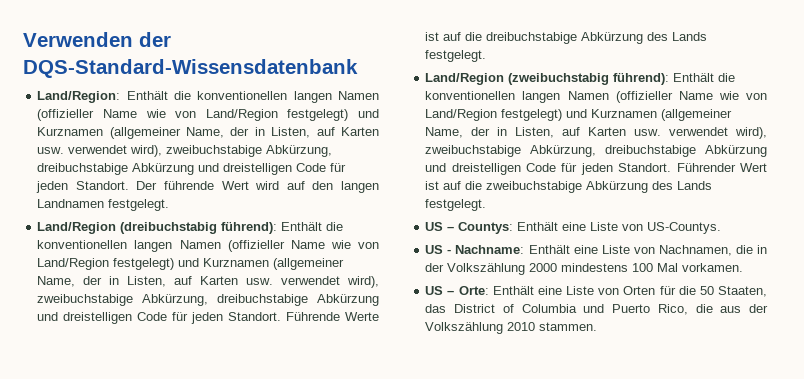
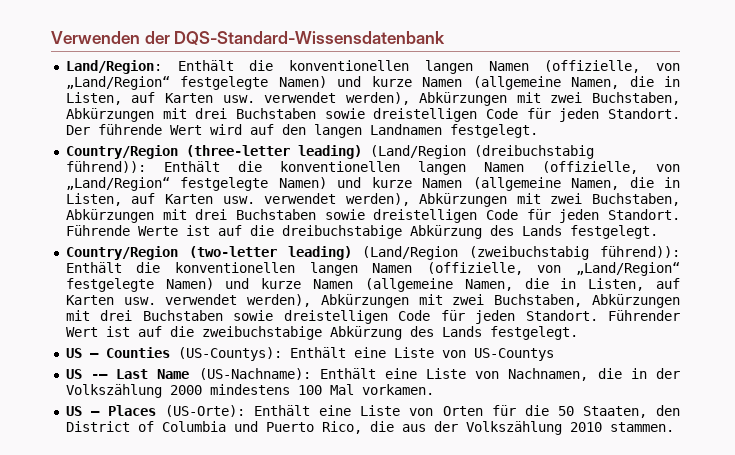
- Land/Region: Enthält die konventionellen langen Namen (offizieller Name wie von Land/Region festgelegt) und Kurznamen (allgemeiner Name, der in Listen, auf Karten usw. verwendet wird), zweibuchstabige Abkürzung, dreibuchstabige Abkürzung und dreistelligen Code für jeden Standort.
+ Land/Region: Enthält die konventionellen langen Namen (offizielle, von „Land/Region“ festgelegte Namen) und kurze Namen (allgemeine Namen, die in Listen, auf Karten usw. verwendet werden), Abkürzungen mit zwei Buchstaben, Abkürzungen mit drei Buchstaben sowie dreistelligen Code für jeden Standort.
- Land/Region (dreibuchstabig führend): Enthält die konventionellen langen Namen (offizieller Name wie von Land/Region festgelegt) und Kurznamen (allgemeiner Name, der in Listen, auf Karten usw. verwendet wird), zweibuchstabige Abkürzung, dreibuchstabige Abkürzung und dreistelligen Code für jeden Standort.
+ Country/Region (three-letter leading) (Land/Region (dreibuchstabig führend)): Enthält die konventionellen langen Namen (offizielle, von „Land/Region“ festgelegte Namen) und kurze Namen (allgemeine Namen, die in Listen, auf Karten usw. verwendet werden), Abkürzungen mit zwei Buchstaben, Abkürzungen mit drei Buchstaben sowie dreistelligen Code für jeden Standort.
- Land/Region (zweibuchstabig führend): Enthält die konventionellen langen Namen (offizieller Name wie von Land/Region festgelegt) und Kurznamen (allgemeiner Name, der in Listen, auf Karten usw. verwendet wird), zweibuchstabige Abkürzung, dreibuchstabige Abkürzung und dreistelligen Code für jeden Standort.
+ Country/Region (two-letter leading) (Land/Region (zweibuchstabig führend)): Enthält die konventionellen langen Namen (offizielle, von „Land/Region“ festgelegte Namen) und kurze Namen (allgemeine Namen, die in Listen, auf Karten usw. verwendet werden), Abkürzungen mit zwei Buchstaben, Abkürzungen mit drei Buchstaben sowie dreistelligen Code für jeden Standort.
- US – Countys: Enthält eine Liste von US-Countys.
- US - Nachname: Enthält eine Liste von Nachnamen, die in der Volkszählung 2000 mindestens 100 Mal vorkamen.
+ US – Counties (US-Countys): Enthält eine Liste von US-Countys
+ US -– Last Name (US-Nachname): Enthält eine Liste von Nachnamen, die in der Volkszählung 2000 mindestens 100 Mal vorkamen.
- US – Orte: Enthält eine Liste von Orten für die 50 Staaten, das District of Columbia und Puerto Rico, die aus der Volkszählung 2010 stammen.
+ US – Places (US-Orte): Enthält eine Liste von Orten für die 50 Staaten, den District of Columbia und Puerto Rico, die aus der Volkszählung 2010 stammen.

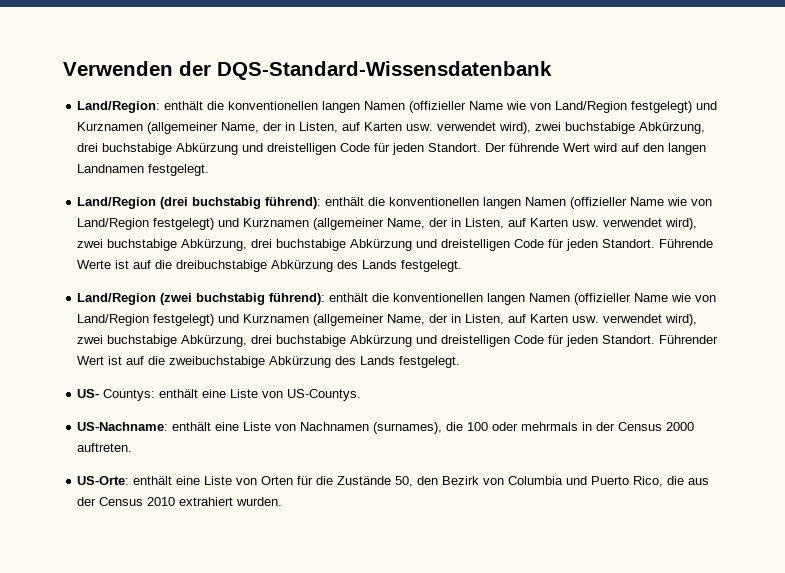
- Land/Region: Enthält die konventionellen langen Namen (offizielle, von „Land/Region“ festgelegte Namen) und kurze Namen (allgemeine Namen, die in Listen, auf Karten usw. verwendet werden), Abkürzungen mit zwei Buchstaben, Abkürzungen mit drei Buchstaben sowie dreistelligen Code für jeden Standort.
+ Land/Region: enthält die konventionellen langen Namen (offizieller Name wie von Land/Region festgelegt) und Kurznamen (allgemeiner Name, der in Listen, auf Karten usw. verwendet wird), zwei buchstabige Abkürzung, drei buchstabige Abkürzung und dreistelligen Code für jeden Standort.
- Country/Region (three-letter leading) (Land/Region (dreibuchstabig führend)): Enthält die konventionellen langen Namen (offizielle, von „Land/Region“ festgelegte Namen) und kurze Namen (allgemeine Namen, die in Listen, auf Karten usw. verwendet werden), Abkürzungen mit zwei Buchstaben, Abkürzungen mit drei Buchstaben sowie dreistelligen Code für jeden Standort.
+ Land/Region (drei buchstabig führend): enthält die konventionellen langen Namen (offizieller Name wie von Land/Region festgelegt) und Kurznamen (allgemeiner Name, der in Listen, auf Karten usw. verwendet wird), zwei buchstabige Abkürzung, drei buchstabige Abkürzung und dreistelligen Code für jeden Standort.
- Country/Region (two-letter leading) (Land/Region (zweibuchstabig führend)): Enthält die konventionellen langen Namen (offizielle, von „Land/Region“ festgelegte Namen) und kurze Namen (allgemeine Namen, die in Listen, auf Karten usw. verwendet werden), Abkürzungen mit zwei Buchstaben, Abkürzungen mit drei Buchstaben sowie dreistelligen Code für jeden Standort.
+ Land/Region (zwei buchstabig führend): enthält die konventionellen langen Namen (offizieller Name wie von Land/Region festgelegt) und Kurznamen (allgemeiner Name, der in Listen, auf Karten usw. verwendet wird), zwei buchstabige Abkürzung, drei buchstabige Abkürzung und dreistelligen Code für jeden Standort.
- US – Counties (US-Countys): Enthält eine Liste von US-Countys
- US -– Last Name (US-Nachname): Enthält eine Liste von Nachnamen, die in der Volkszählung 2000 mindestens 100 Mal vorkamen.
- US – Places (US-Orte): Enthält eine Liste von Orten für die 50 Staaten, den District of Columbia und Puerto Rico, die aus der Volkszählung 2010 stammen.
+ US- Countys: enthält eine Liste von US-Countys.
+ US-Nachname: enthält eine Liste von Nachnamen (surnames), die 100 oder mehrmals in der Census 2000 auftreten.
+ US-Orte: enthält eine Liste von Orten für die Zustände 50, den Bezirk von Columbia und Puerto Rico, die aus der Census 2010 extrahiert wurden.

